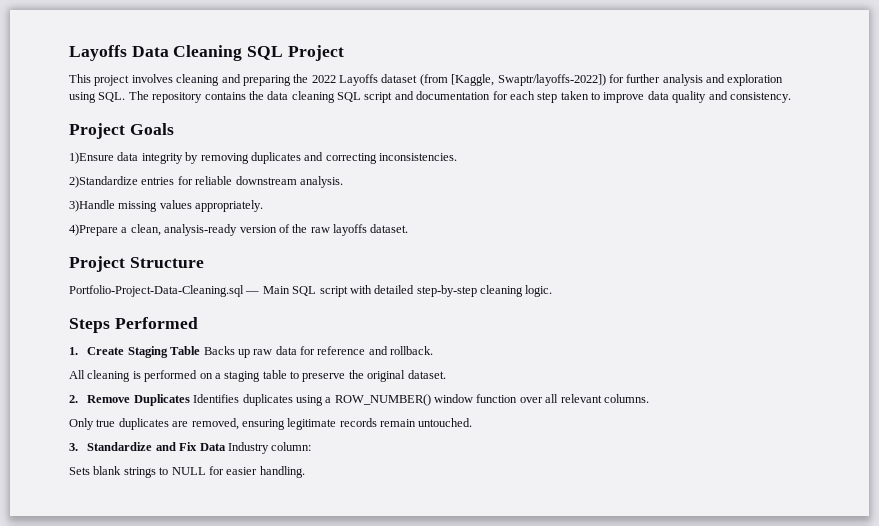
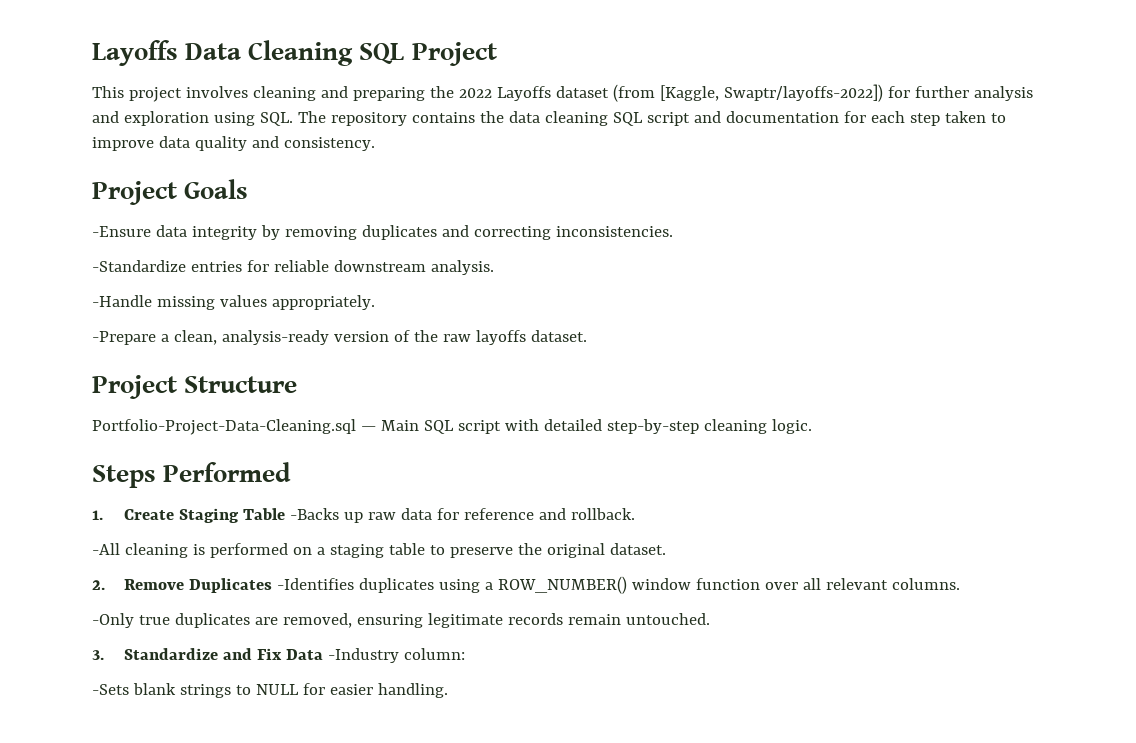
- 1)Ensure data integrity by removing duplicates and correcting inconsistencies.
+ -Ensure data integrity by removing duplicates and correcting inconsistencies.
- 2)Standardize entries for reliable downstream analysis.
+ -Standardize entries for reliable downstream analysis.
- 3)Handle missing values appropriately.
+ -Handle missing values appropriately.
- 4)Prepare a clean, analysis-ready version of the raw layoffs dataset.
+ -Prepare a clean, analysis-ready version of the raw layoffs dataset.
- 1. Create Staging Table Backs up raw data for reference and rollback.
+ 1. Create Staging Table -Backs up raw data for reference and rollback.
- All cleaning is performed on a staging table to preserve the original dataset.
+ -All cleaning is performed on a staging table to preserve the original dataset.
- 2. Remove Duplicates Identifies duplicates using a ROW_NUMBER() window function over all relevant columns.
+ 2. Remove Duplicates -Identifies duplicates using a ROW_NUMBER() window function over all relevant columns.
- Only true duplicates are removed, ensuring legitimate records remain untouched.
+ -Only true duplicates are removed, ensuring legitimate records remain untouched.
- 3. Standardize and Fix Data Industry column:
+ 3. Standardize and Fix Data -Industry column:
- Sets blank strings to NULL for easier handling.
+ -Sets blank strings to NULL for easier handling.

